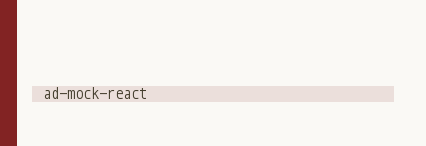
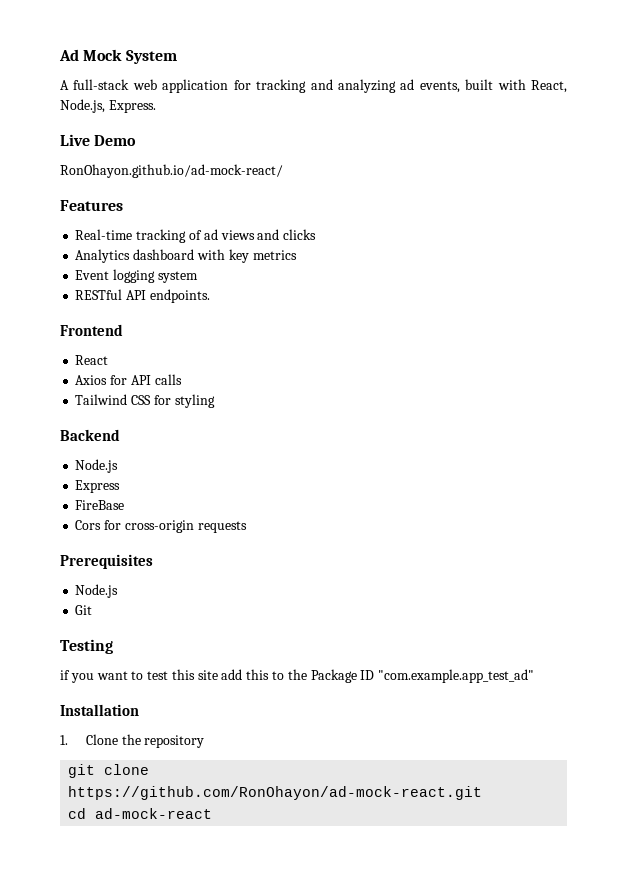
- ad-mock-react
+ Ad Mock System
+ A full-stack web application for tracking and analyzing ad events, built with React, Node.js, Express.
+ Live Demo
+ RonOhayon.github.io/ad-mock-react/
+ Features
+ Real-time tracking of ad views and clicks
+ Analytics dashboard with key metrics
+ Event logging system
+ RESTful API endpoints.
+ Frontend
+ React
+ Axios for API calls
+ Tailwind CSS for styling
+ Backend
+ Node.js
+ Express
+ FireBase
+ Cors for cross-origin requests
+ Prerequisites
+ Node.js
+ Git
+ Testing
+ if you want to test this site add this to the Package ID "com.example.app_test_ad"
+ Installation
+ 1. Clone the repository
+ git clone https://github.com/RonOhayon/ad-mock-react.git
+ cd ad-mock-react

